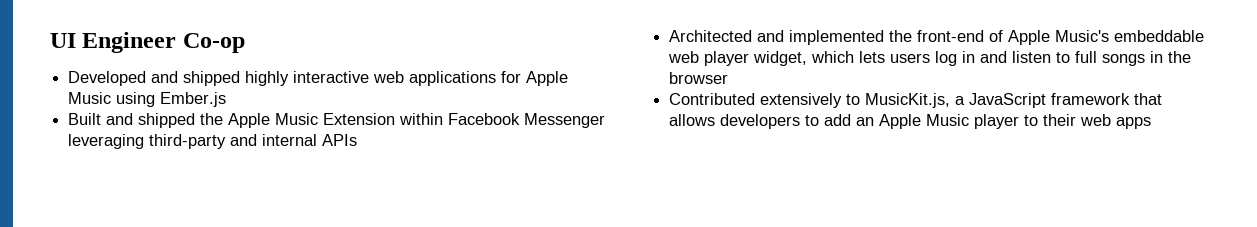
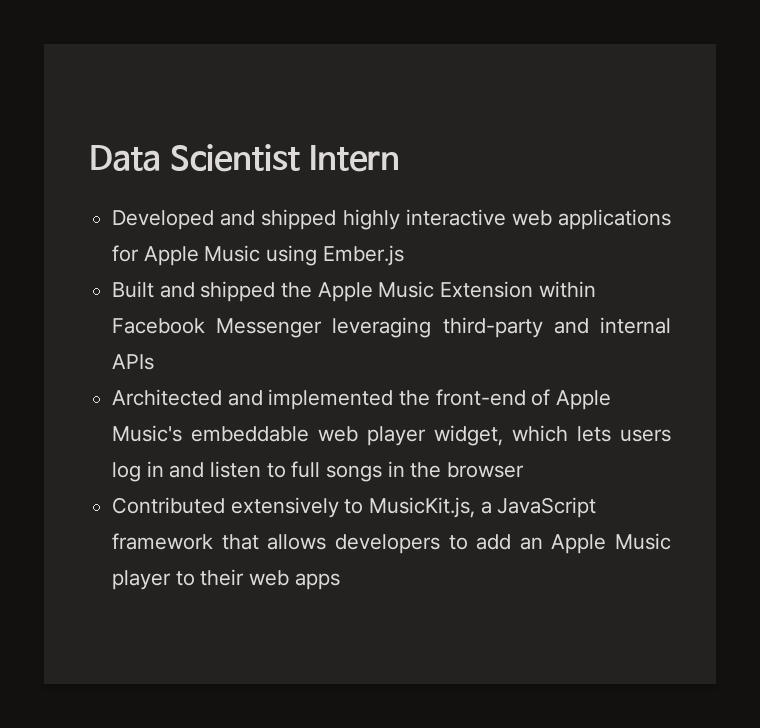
- UI Engineer Co-op
+ Data Scientist Intern

